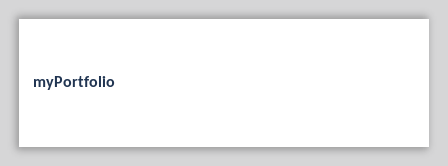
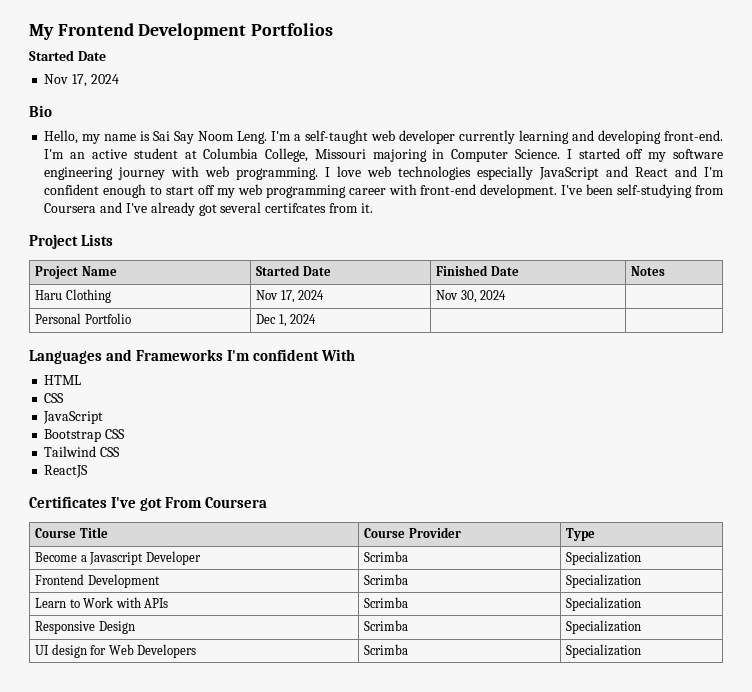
- myPortfolio
+ My Frontend Development Portfolios
+ Started Date
+ Nov 17, 2024
+ Bio
+ Hello, my name is Sai Say Noom Leng. I'm a self-taught web developer currently learning and developing front-end. I'm an active student at Columbia College, Missouri majoring in Computer Science. I started off my software engineering journey with web programming. I love web technologies especially JavaScript and React and I'm confident enough to start off my web programming career with front-end development. I've been self-studying from Coursera and I've already got several certifcates from it.
+ Project Lists
+ Project Name | Started Date | Finished Date | Notes
+ Haru Clothing | Nov 17, 2024 | Nov 30, 2024 |
+ Personal Portfolio | Dec 1, 2024 | |
+ Languages and Frameworks I'm confident With
+ HTML
+ CSS
+ JavaScript
+ Bootstrap CSS
+ Tailwind CSS
+ ReactJS
+ Certificates I've got From Coursera
+ Course Title | Course Provider | Type
+ Become a Javascript Developer | Scrimba | Specialization
+ Frontend Development | Scrimba | Specialization
+ Learn to Work with APIs | Scrimba | Specialization
+ Responsive Design | Scrimba | Specialization
+ UI design for Web Developers | Scrimba | Specialization

